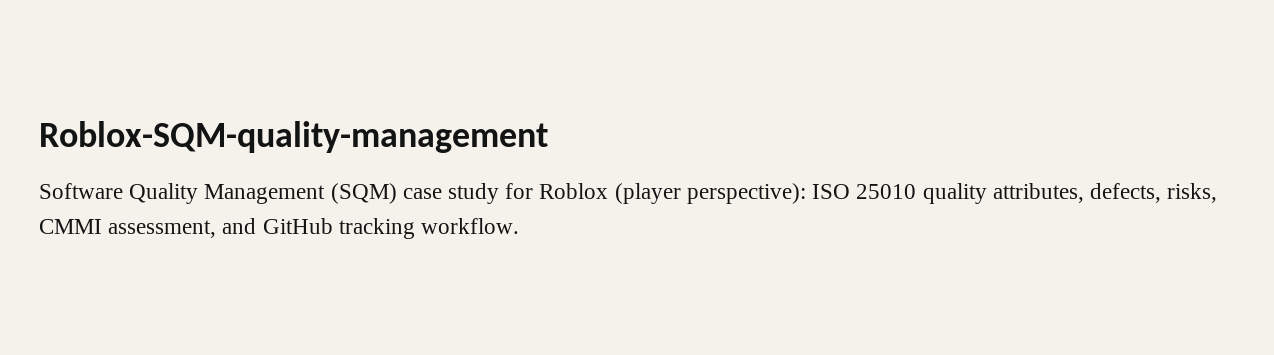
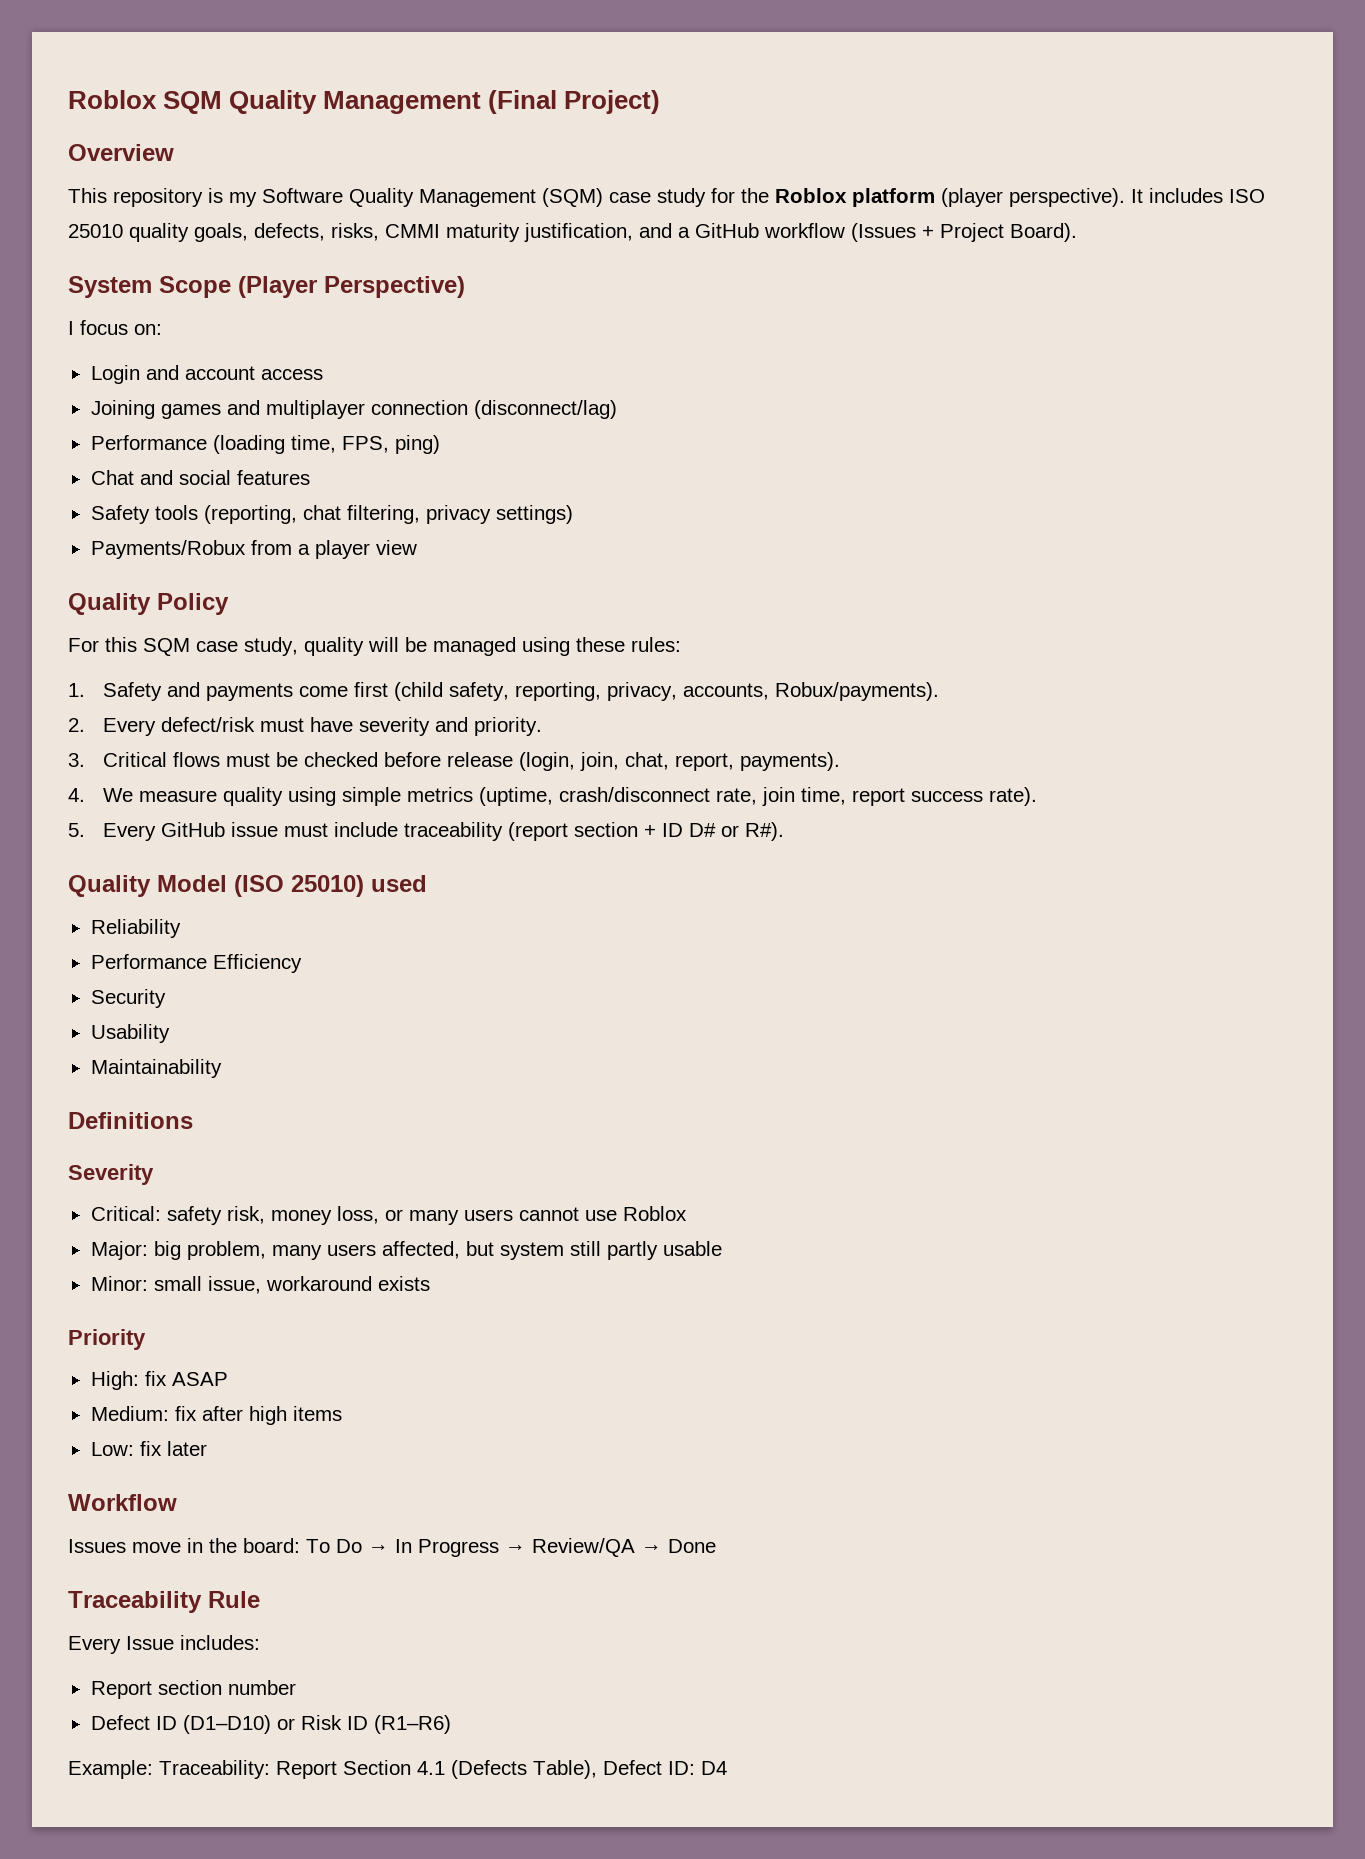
- Roblox-SQM-quality-management
- Software Quality Management (SQM) case study for Roblox (player perspective): ISO 25010 quality attributes, defects, risks, CMMI assessment, and GitHub tracking workflow.
+ Roblox SQM Quality Management (Final Project)
+ Overview
+ This repository is my Software Quality Management (SQM) case study for the Roblox platform (player perspective). It includes ISO 25010 quality goals, defects, risks, CMMI maturity justification, and a GitHub workflow (Issues + Project Board).
+ System Scope (Player Perspective)
+ I focus on:
+ Login and account access
+ Joining games and multiplayer connection (disconnect/lag)
+ Performance (loading time, FPS, ping)
+ Chat and social features
+ Safety tools (reporting, chat filtering, privacy settings)
+ Payments/Robux from a player view
+ Quality Policy
+ For this SQM case study, quality will be managed using these rules:
+ 1. Safety and payments come first (child safety, reporting, privacy, accounts, Robux/payments).
+ 2. Every defect/risk must have severity and priority.
+ 3. Critical flows must be checked before release (login, join, chat, report, payments).
+ 4. We measure quality using simple metrics (uptime, crash/disconnect rate, join time, report success rate).
+ 5. Every GitHub issue must include traceability (report section + ID D# or R#).
+ Quality Model (ISO 25010) used
+ Reliability
+ Performance Efficiency
+ Security
+ Usability
+ Maintainability
+ Definitions
+ Severity
+ Critical: safety risk, money loss, or many users cannot use Roblox
+ Major: big problem, many users affected, but system still partly usable
+ Minor: small issue, workaround exists
+ Priority
+ High: fix ASAP
+ Medium: fix after high items
+ Low: fix later
+ Workflow
+ Issues move in the board: To Do → In Progress → Review/QA → Done
+ Traceability Rule
+ Every Issue includes:
+ Report section number
+ Defect ID (D1–D10) or Risk ID (R1–R6)
+ Example: Traceability: Report Section 4.1 (Defects Table), Defect ID: D4

